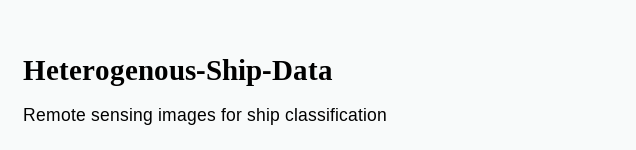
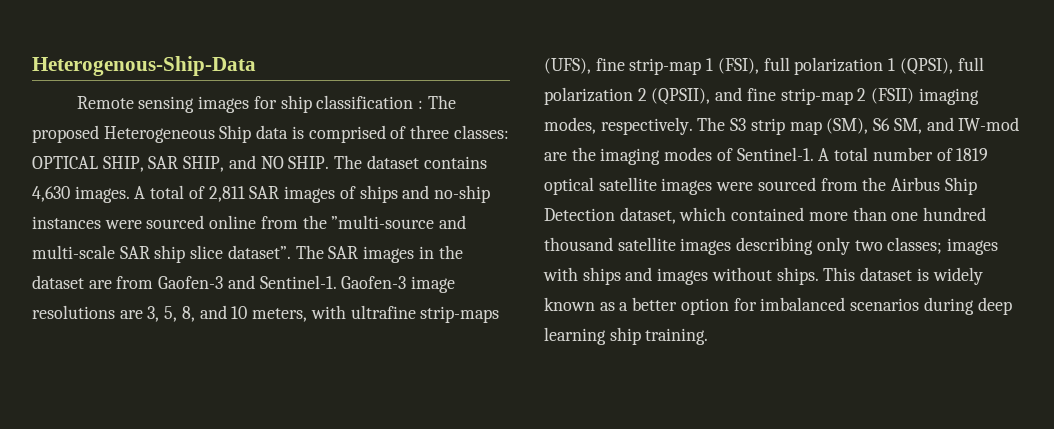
- Remote sensing images for ship classification
+ Remote sensing images for ship classification : The proposed Heterogeneous Ship data is comprised of three classes: OPTICAL SHIP, SAR SHIP, and NO SHIP. The dataset contains 4,630 images. A total of 2,811 SAR images of ships and no-ship instances were sourced online from the ”multi-source and multi-scale SAR ship slice dataset”. The SAR images in the dataset are from Gaofen-3 and Sentinel-1. Gaofen-3 image resolutions are 3, 5, 8, and 10 meters, with ultrafine strip-maps (UFS), fine strip-map 1 (FSI), full polarization 1 (QPSI), full polarization 2 (QPSII), and fine strip-map 2 (FSII) imaging modes, respectively. The S3 strip map (SM), S6 SM, and IW-mod are the imaging modes of Sentinel-1. A total number of 1819 optical satellite images were sourced from the Airbus Ship Detection dataset, which contained more than one hundred thousand satellite images describing only two classes; images with ships and images without ships. This dataset is widely known as a better option for imbalanced scenarios during deep learning ship training.

